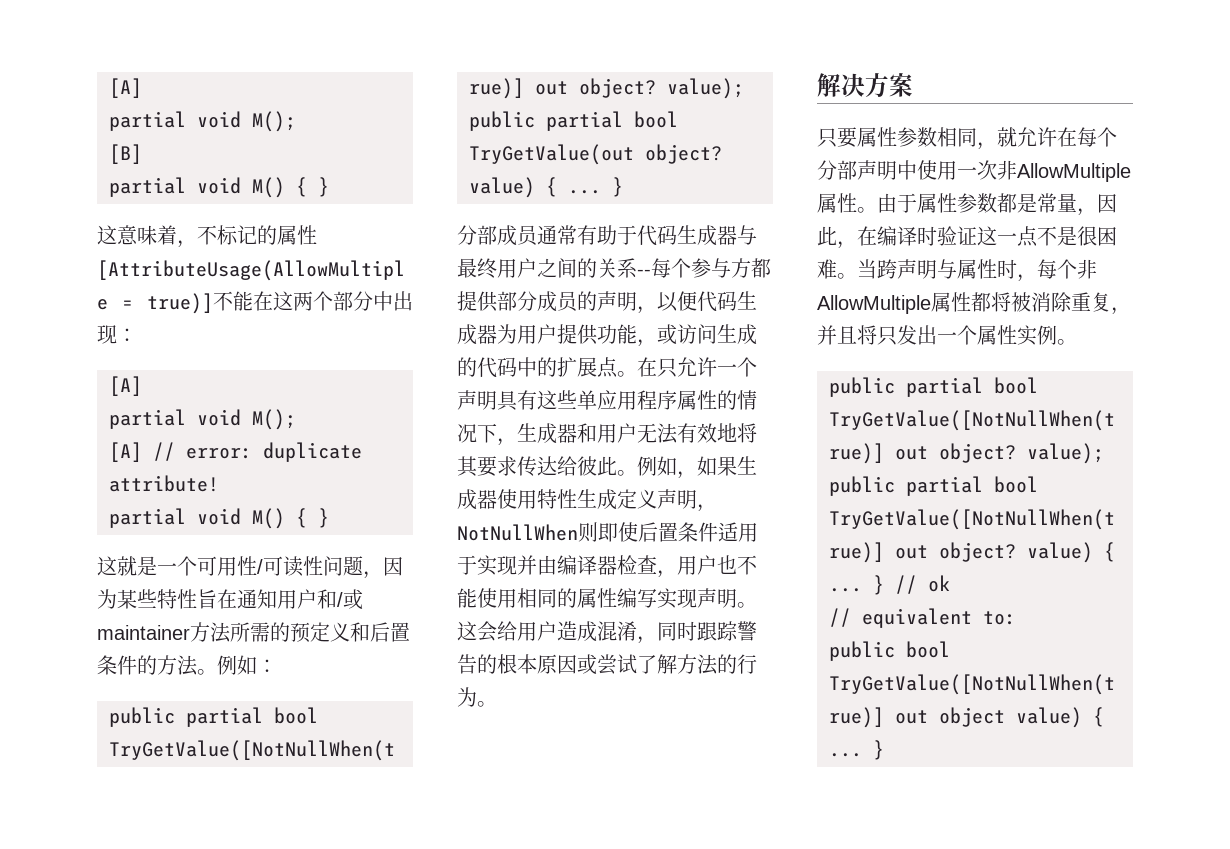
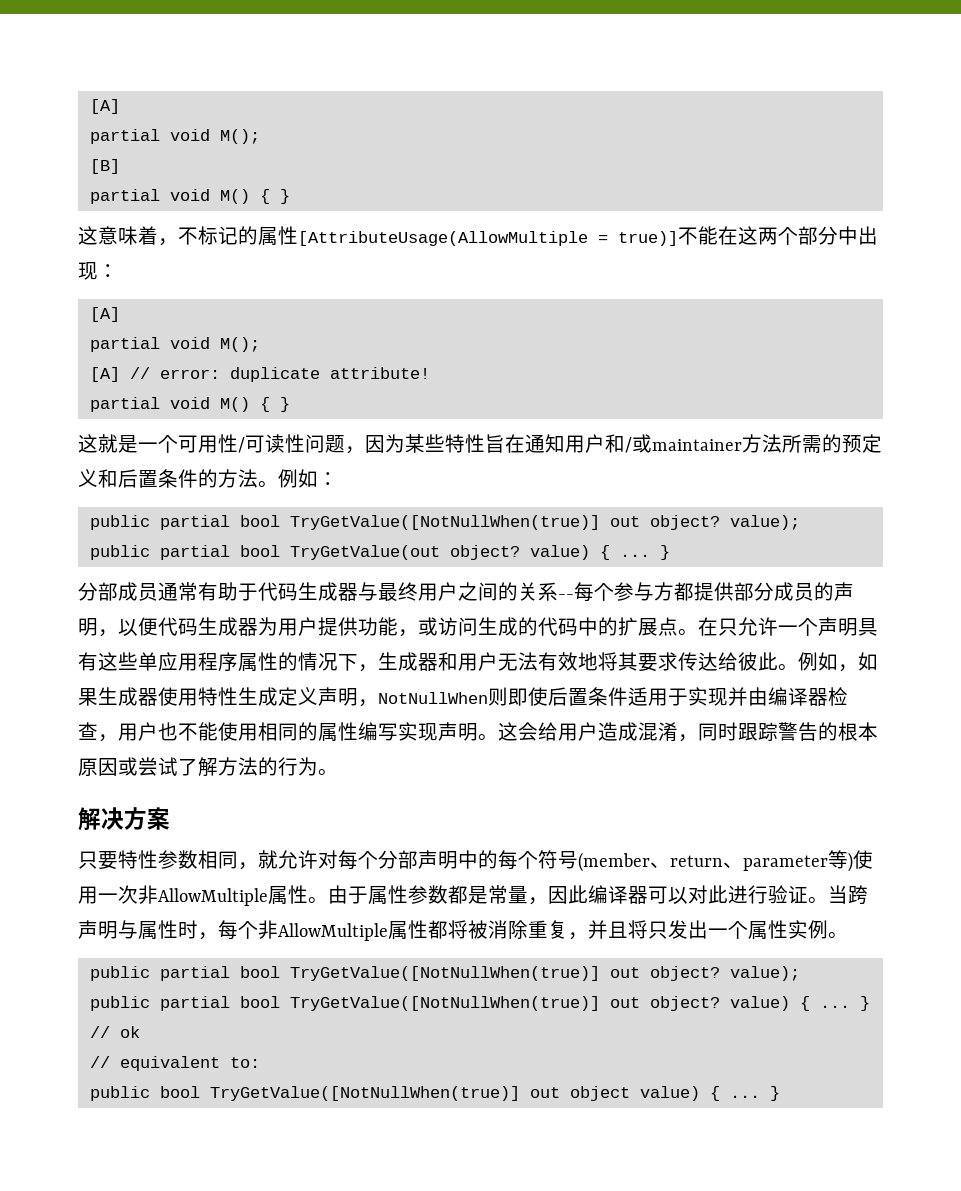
- 只要属性参数相同，就允许在每个分部声明中使用一次非AllowMultiple属性。
+ 只要特性参数相同，就允许对每个分部声明中的每个符号(member、return、parameter等)使用一次非AllowMultiple属性。
- 由于属性参数都是常量，因此，在编译时验证这一点不是很困难。
+ 由于属性参数都是常量，因此编译器可以对此进行验证。

